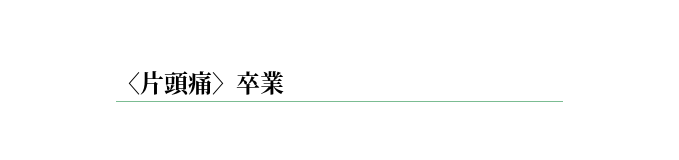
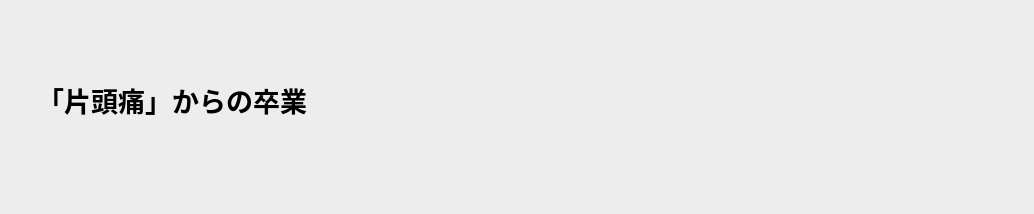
- 〈片頭痛〉卒業
+ 「片頭痛」からの卒業

